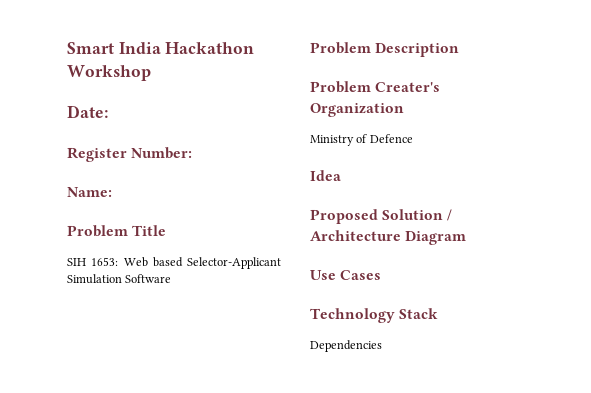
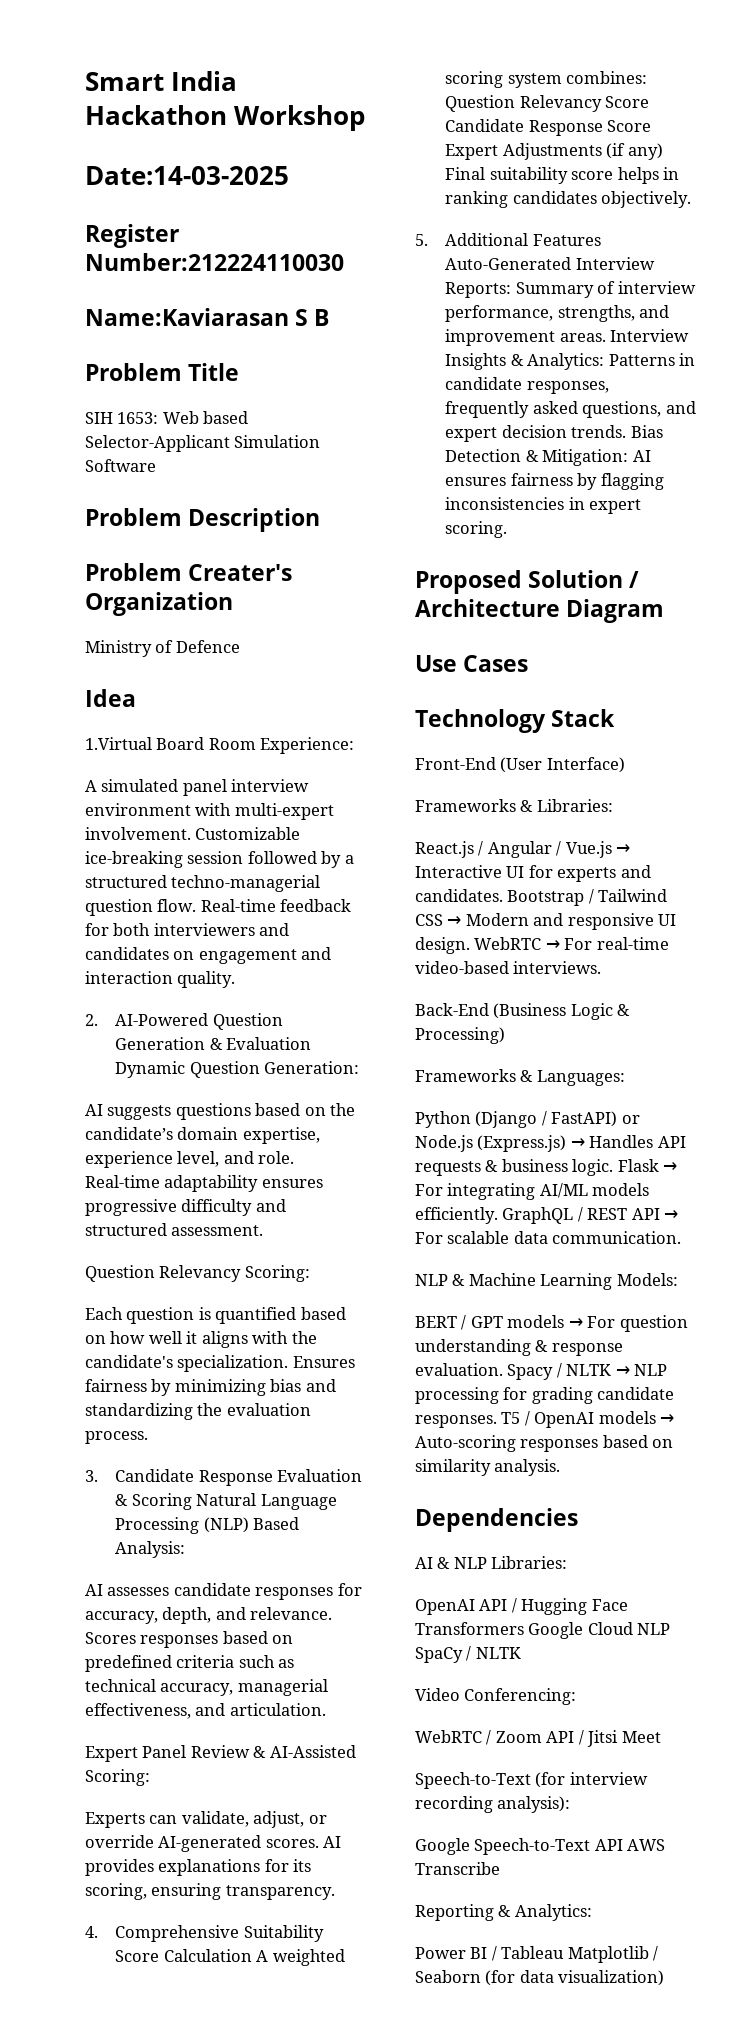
- Date:
+ Date:14-03-2025
- Register Number:
- Name:
+ Register Number:212224110030
+ Name:Kaviarasan S B
+ 1.Virtual Board Room Experience:
+ A simulated panel interview environment with multi-expert involvement. Customizable ice-breaking session followed by a structured techno-managerial question flow. Real-time feedback for both interviewers and candidates on engagement and interaction quality.
+ 2. AI-Powered Question Generation & Evaluation Dynamic Question Generation:
+ AI suggests questions based on the candidate’s domain expertise, experience level, and role. Real-time adaptability ensures progressive difficulty and structured assessment.
+ Question Relevancy Scoring:
+ Each question is quantified based on how well it aligns with the candidate's specialization. Ensures fairness by minimizing bias and standardizing the evaluation process.
+ 3. Candidate Response Evaluation & Scoring Natural Language Processing (NLP) Based Analysis:
+ AI assesses candidate responses for accuracy, depth, and relevance. Scores responses based on predefined criteria such as technical accuracy, managerial effectiveness, and articulation.
+ Expert Panel Review & AI-Assisted Scoring:
+ Experts can validate, adjust, or override AI-generated scores. AI provides explanations for its scoring, ensuring transparency.
+ 4. Comprehensive Suitability Score Calculation A weighted scoring system combines: Question Relevancy Score Candidate Response Score Expert Adjustments (if any) Final suitability score helps in ranking candidates objectively.
+ 5. Additional Features Auto-Generated Interview Reports: Summary of interview performance, strengths, and improvement areas. Interview Insights & Analytics: Patterns in candidate responses, frequently asked questions, and expert decision trends. Bias Detection & Mitigation: AI ensures fairness by flagging inconsistencies in expert scoring.
+ Front-End (User Interface)
+ Frameworks & Libraries:
+ React.js / Angular / Vue.js → Interactive UI for experts and candidates. Bootstrap / Tailwind CSS → Modern and responsive UI design. WebRTC → For real-time video-based interviews.
+ Back-End (Business Logic & Processing)
+ Frameworks & Languages:
+ Python (Django / FastAPI) or Node.js (Express.js) → Handles API requests & business logic. Flask → For integrating AI/ML models efficiently. GraphQL / REST API → For scalable data communication.
+ NLP & Machine Learning Models:
+ BERT / GPT models → For question understanding & response evaluation. Spacy / NLTK → NLP processing for grading candidate responses. T5 / OpenAI models → Auto-scoring responses based on similarity analysis.
  Dependencies
+ AI & NLP Libraries:
+ OpenAI API / Hugging Face Transformers Google Cloud NLP SpaCy / NLTK
+ Video Conferencing:
+ WebRTC / Zoom API / Jitsi Meet
+ Speech-to-Text (for interview recording analysis):
+ Google Speech-to-Text API AWS Transcribe
+ Reporting & Analytics:
+ Power BI / Tableau Matplotlib / Seaborn (for data visualization)

